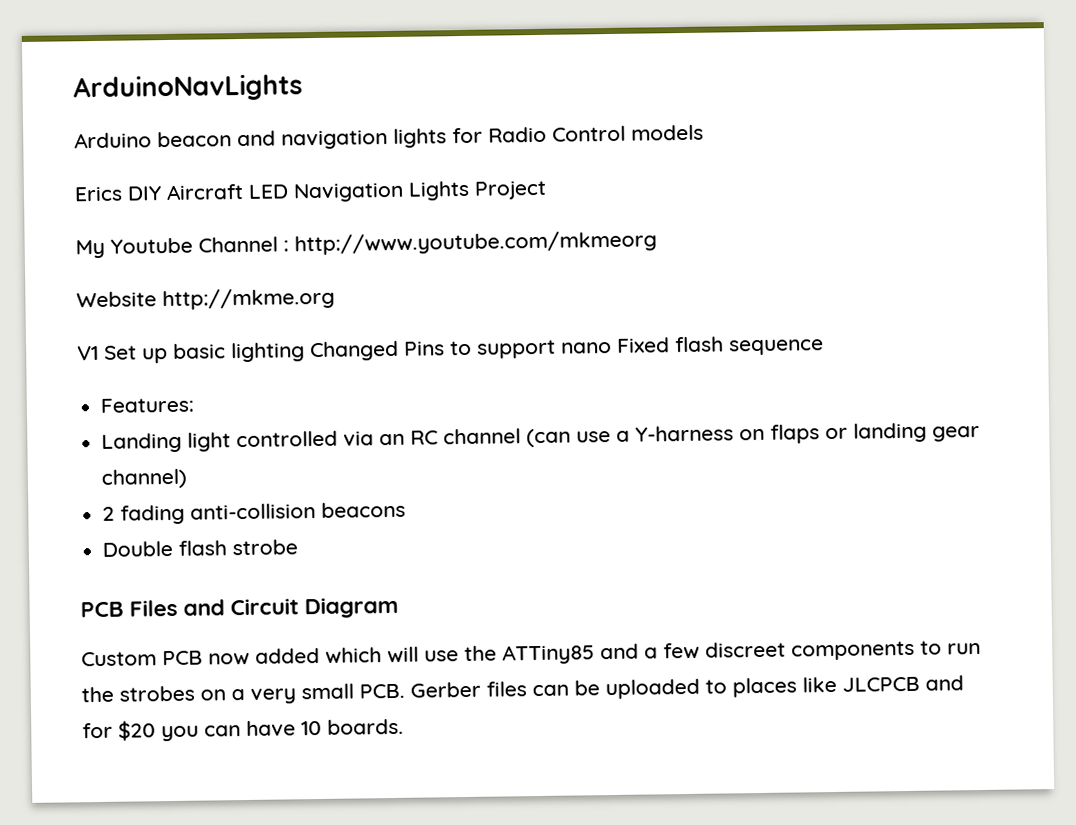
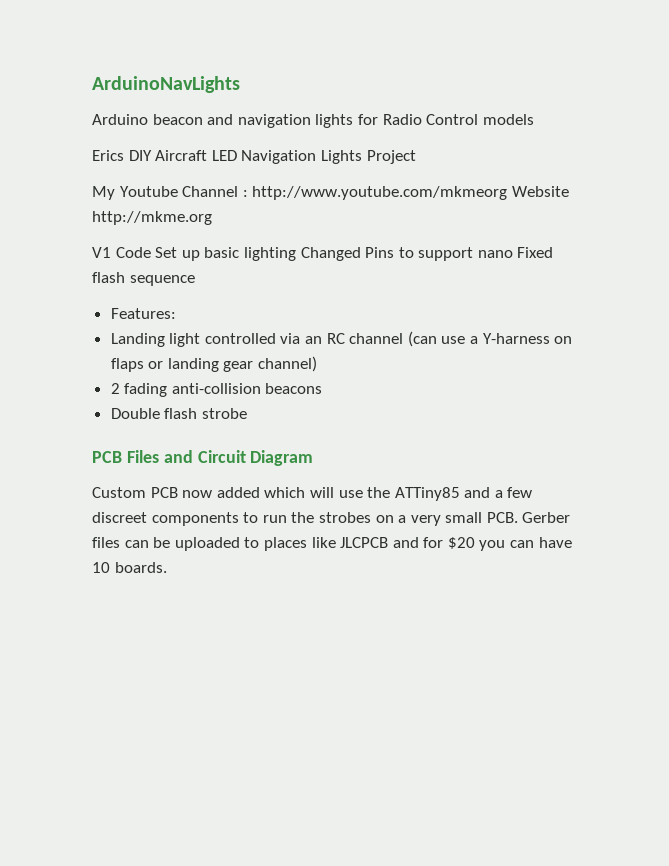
- My Youtube Channel : http://www.youtube.com/mkmeorg
- Website http://mkme.org
+ My Youtube Channel : http://www.youtube.com/mkmeorg Website http://mkme.org
- V1 Set up basic lighting Changed Pins to support nano Fixed flash sequence
+ V1 Code Set up basic lighting Changed Pins to support nano Fixed flash sequence

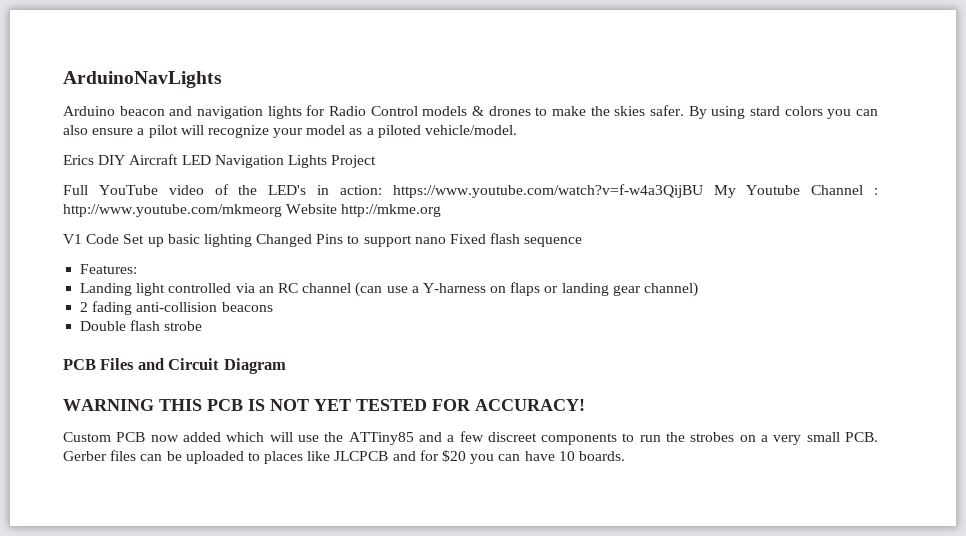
- Arduino beacon and navigation lights for Radio Control models
+ Arduino beacon and navigation lights for Radio Control models & drones to make the skies safer. By using stard colors you can also ensure a pilot will recognize your model as a piloted vehicle/model.
- My Youtube Channel : http://www.youtube.com/mkmeorg Website http://mkme.org
+ Full YouTube video of the LED's in action: https://www.youtube.com/watch?v=f-w4a3QijBU My Youtube Channel : http://www.youtube.com/mkmeorg Website http://mkme.org
+ WARNING THIS PCB IS NOT YET TESTED FOR ACCURACY!

